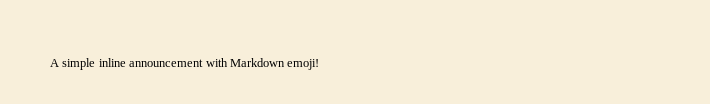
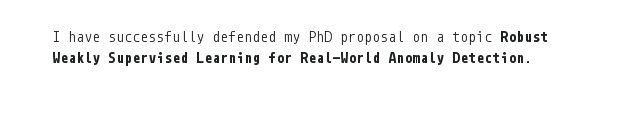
- A simple inline announcement with Markdown emoji!
+ I have successfully defended my PhD proposal on a topic Robust Weakly Supervised Learning for Real-World Anomaly Detection.

